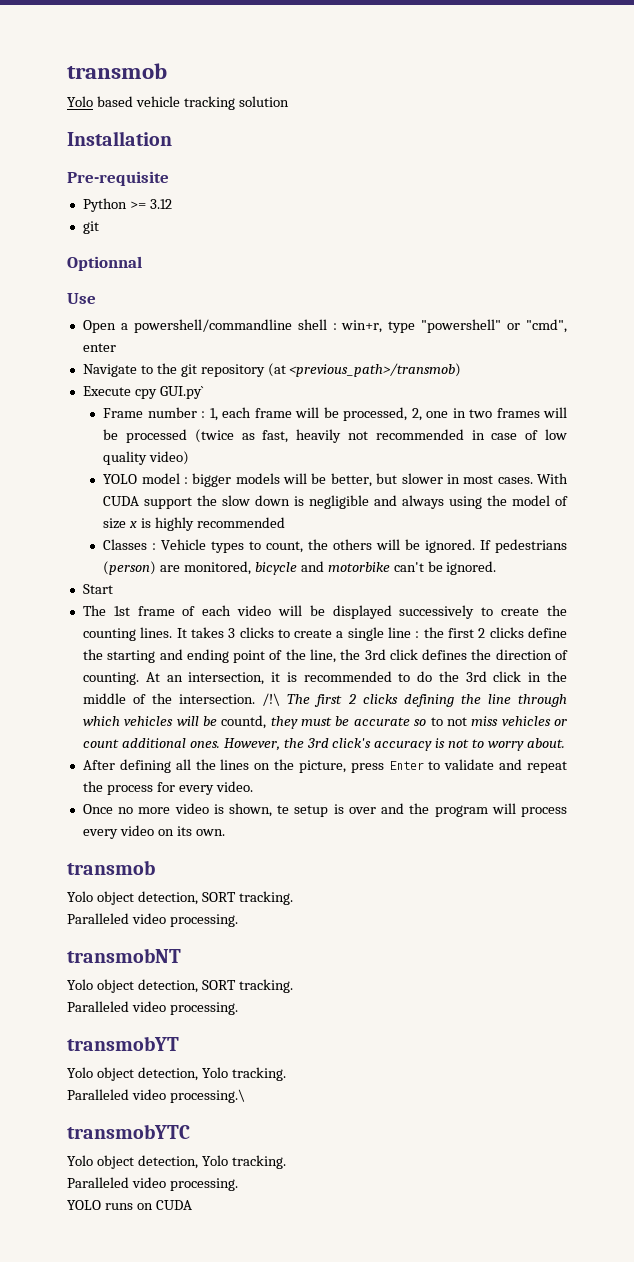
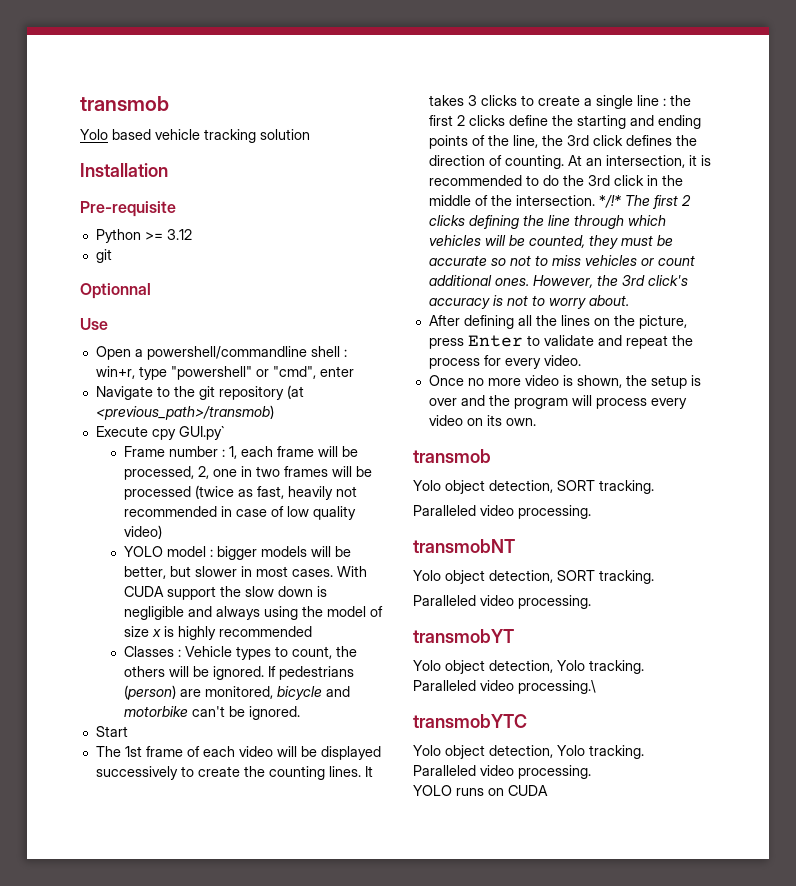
- It takes 3 clicks to create a single line : the first 2 clicks define the starting and ending point of the line, the 3rd click defines the direction of counting.
+ It takes 3 clicks to create a single line : the first 2 clicks define the starting and ending points of the line, the 3rd click defines the direction of counting.
- /!\ The first 2 clicks defining the line through which vehicles will be countd, they must be accurate so to not miss vehicles or count additional ones.
+ */!* The first 2 clicks defining the line through which vehicles will be counted, they must be accurate so not to miss vehicles or count additional ones.
- Once no more video is shown, te setup is over and the program will process every video on its own.
+ Once no more video is shown, the setup is over and the program will process every video on its own.

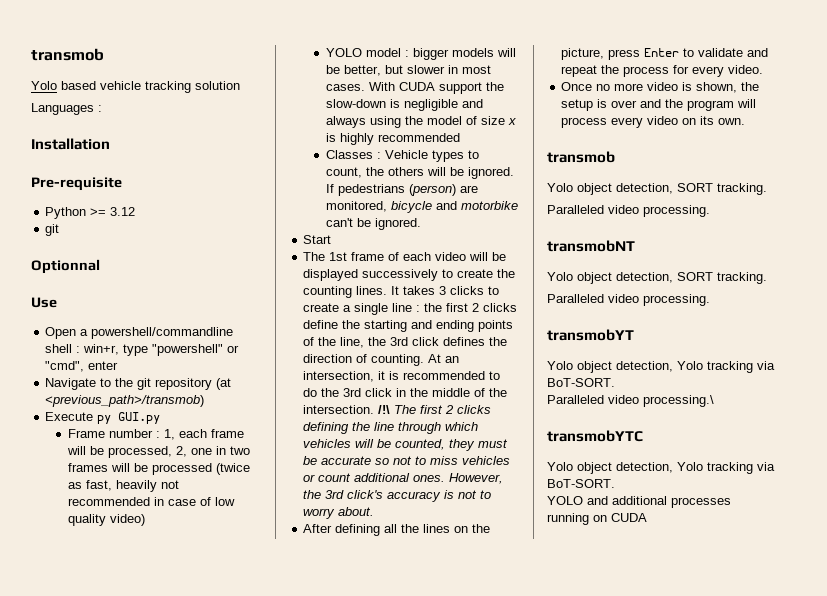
+ Languages :
- Execute cpy GUI.py`
+ Execute py GUI.py
- With CUDA support the slow down is negligible and always using the model of size x is highly recommended
+ With CUDA support the slow-down is negligible and always using the model of size x is highly recommended
- */!* The first 2 clicks defining the line through which vehicles will be counted, they must be accurate so not to miss vehicles or count additional ones.
+ /!\ The first 2 clicks defining the line through which vehicles will be counted, they must be accurate so not to miss vehicles or count additional ones.
  transmobYT
- Yolo object detection, Yolo tracking.
+ Yolo object detection, Yolo tracking via BoT-SORT.
  transmobYTC
- Yolo object detection, Yolo tracking.
- Paralleled video processing.
- YOLO runs on CUDA
+ Yolo object detection, Yolo tracking via BoT-SORT.
+ YOLO and additional processes running on CUDA

